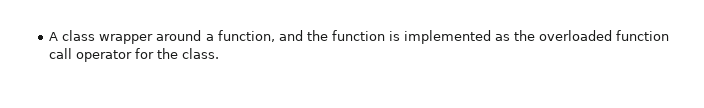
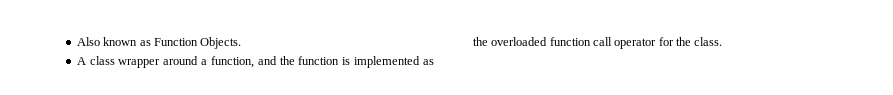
+ Also known as Function Objects.

